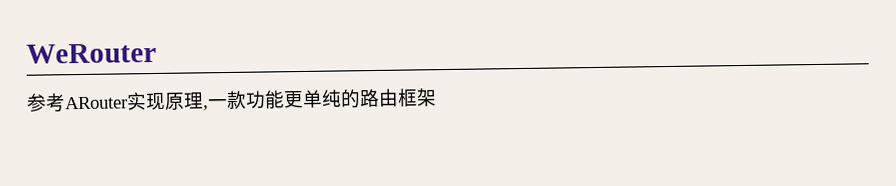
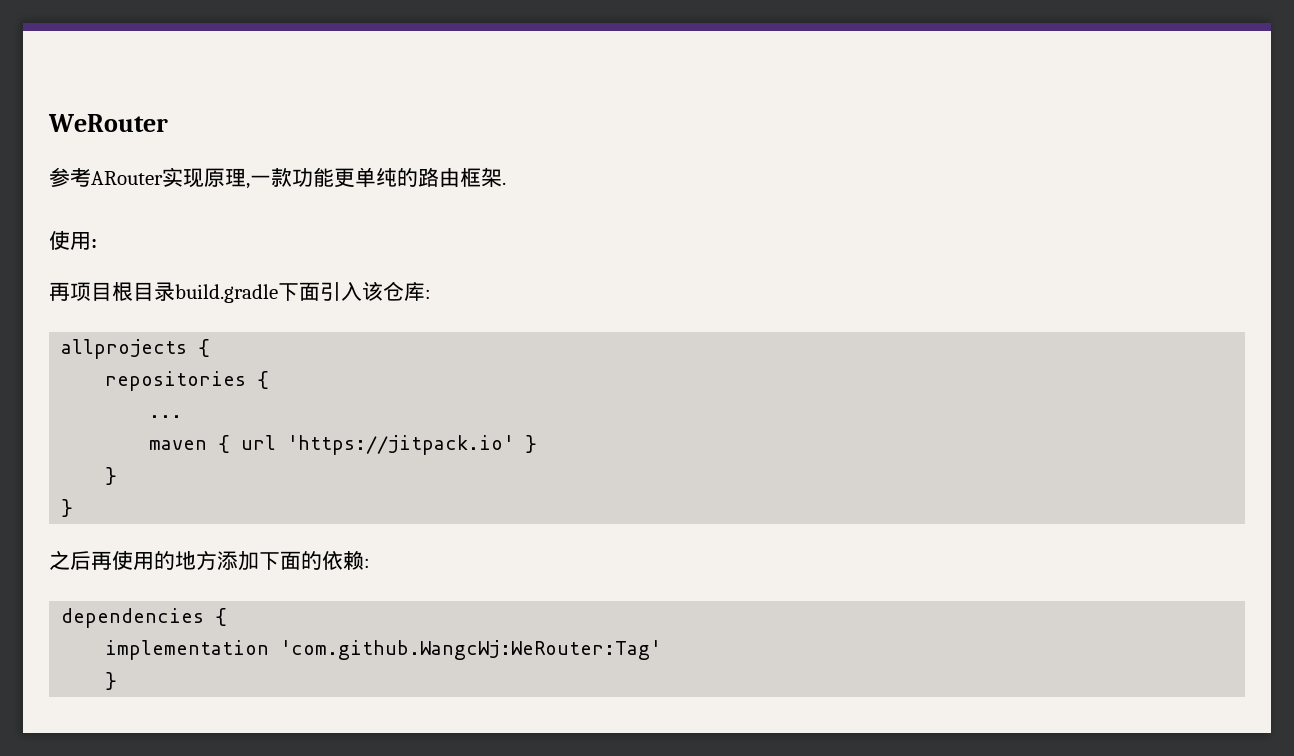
- 参考ARouter实现原理,一款功能更单纯的路由框架
+ 参考ARouter实现原理,一款功能更单纯的路由框架.
+ 使用:
+ 再项目根目录build.gradle下面引入该仓库:
+ allprojects {
+ repositories {
+ ...
+ maven { url 'https://jitpack.io' }
+ }
+ }
+ 之后再使用的地方添加下面的依赖:
+ dependencies {
+ implementation 'com.github.WangcWj:WeRouter:Tag'
+ }

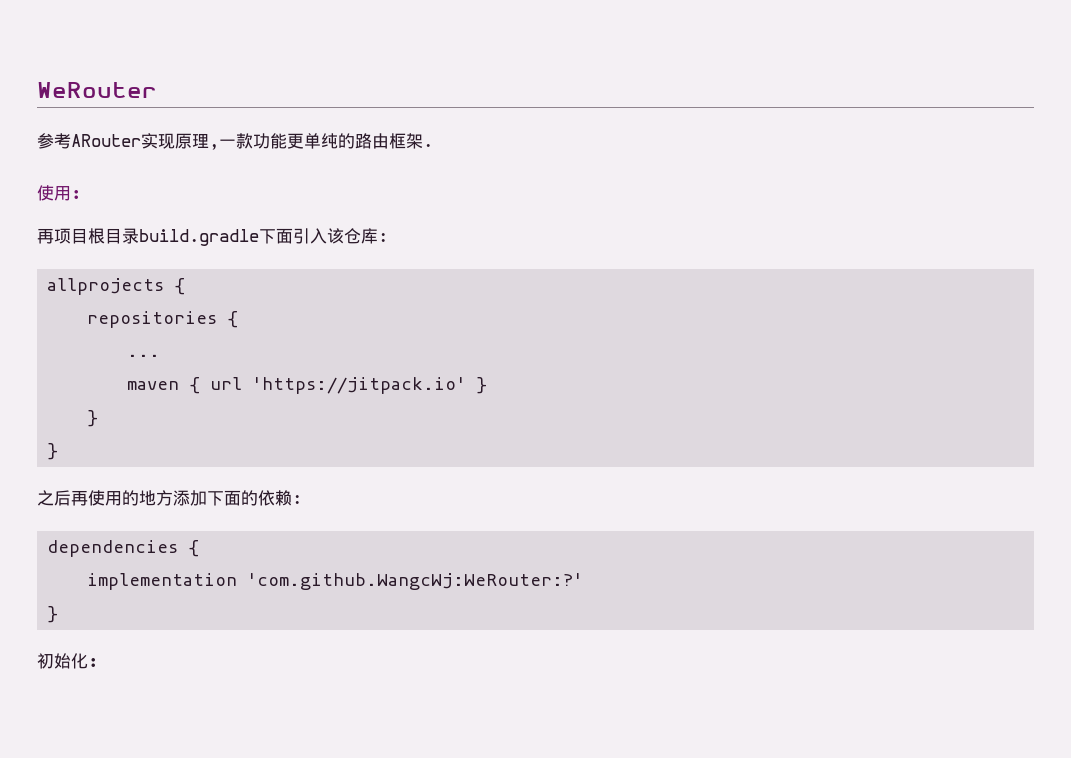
- implementation 'com.github.WangcWj:WeRouter:Tag'
+ implementation 'com.github.WangcWj:WeRouter:?'
  }
+ 初始化:

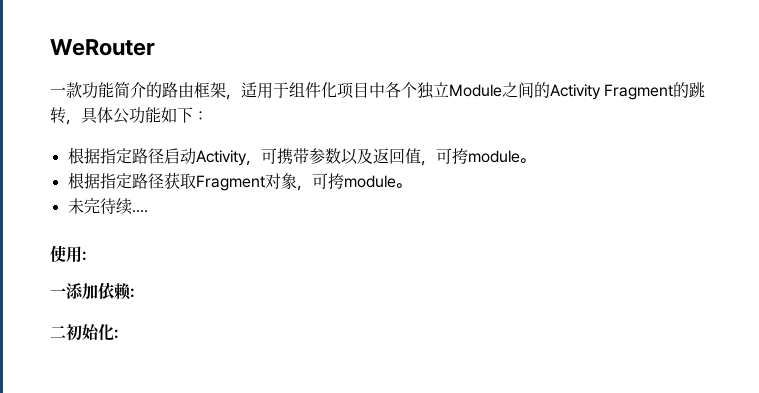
- 参考ARouter实现原理,一款功能更单纯的路由框架.
+ 一款功能简介的路由框架，适用于组件化项目中各个独立Module之间的Activity Fragment的跳转，具体公功能如下：
+ 根据指定路径启动Activity，可携带参数以及返回值，可挎module。
+ 根据指定路径获取Fragment对象，可挎module。
+ 未完待续....
  使用:
- 再项目根目录build.gradle下面引入该仓库:
- allprojects {
- repositories {
- ...
- maven { url 'https://jitpack.io' }
- }
- }
- 之后再使用的地方添加下面的依赖:
- dependencies {
- implementation 'com.github.WangcWj:WeRouter:?'
- }
- 初始化:
+ 一添加依赖:
+ 二初始化:

